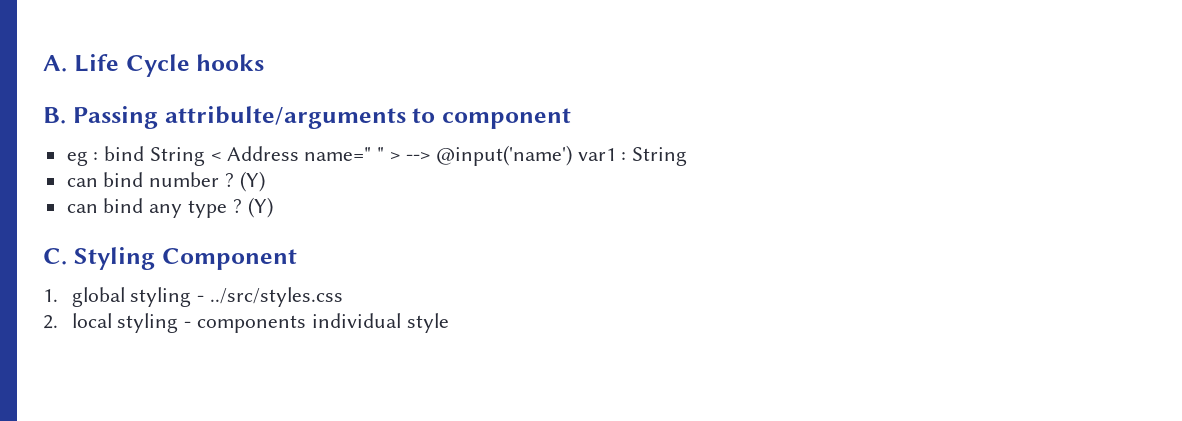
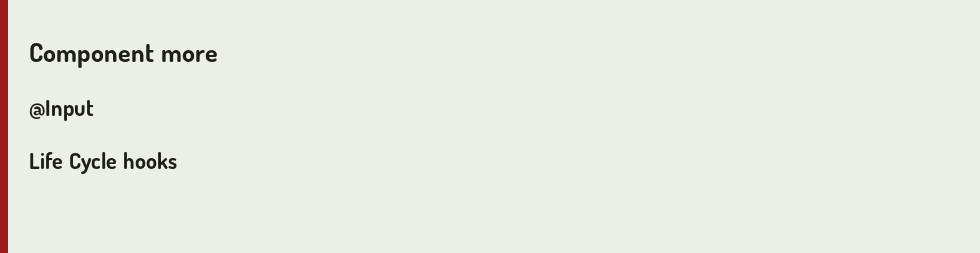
- A. Life Cycle hooks
+ Component more
+ @Input
+ Life Cycle hooks
- B. Passing attribulte/arguments to component
- eg : bind String < Address name=" " > --> @input('name') var1 : String
- can bind number ? (Y)
- can bind any type ? (Y)
- C. Styling Component
- 1. global styling - ../src/styles.css
- 2. local styling - components individual style

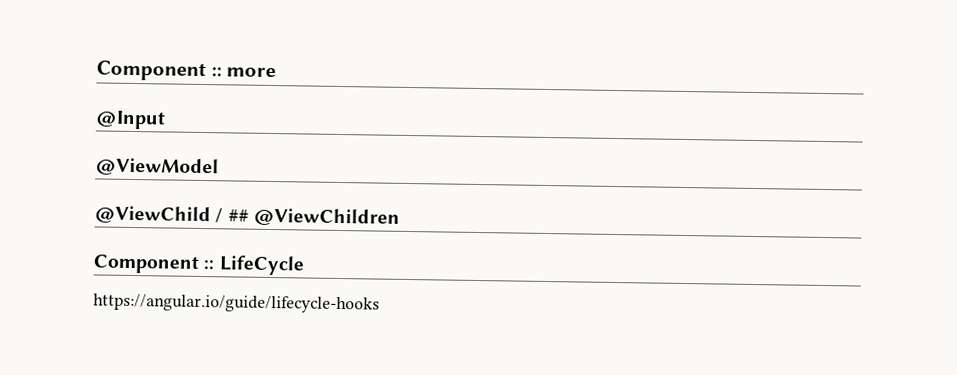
- Component more
+ Component :: more
- Life Cycle hooks
+ @ViewModel
+ @ViewChild / ## @ViewChildren
+ Component :: LifeCycle
+ https://angular.io/guide/lifecycle-hooks

